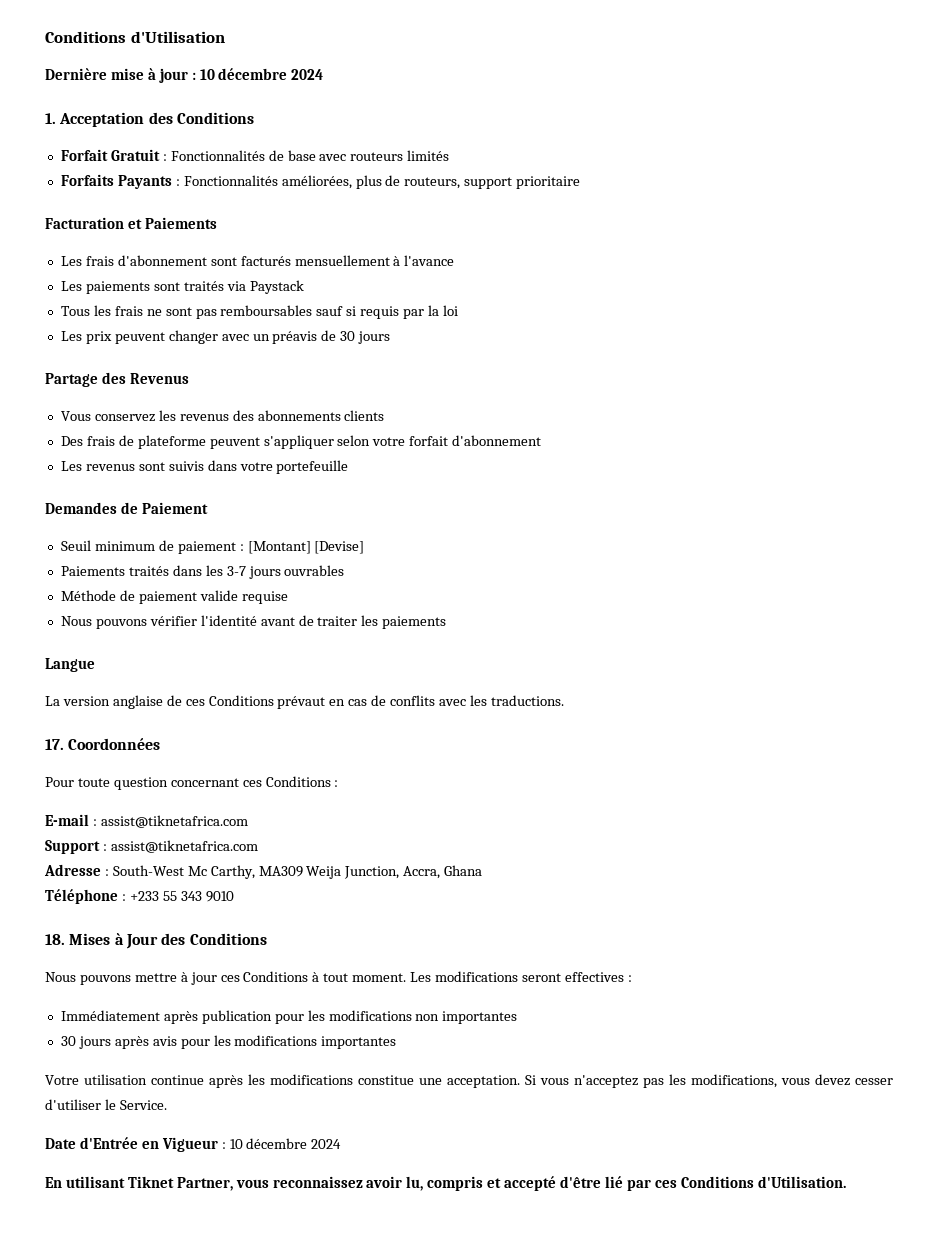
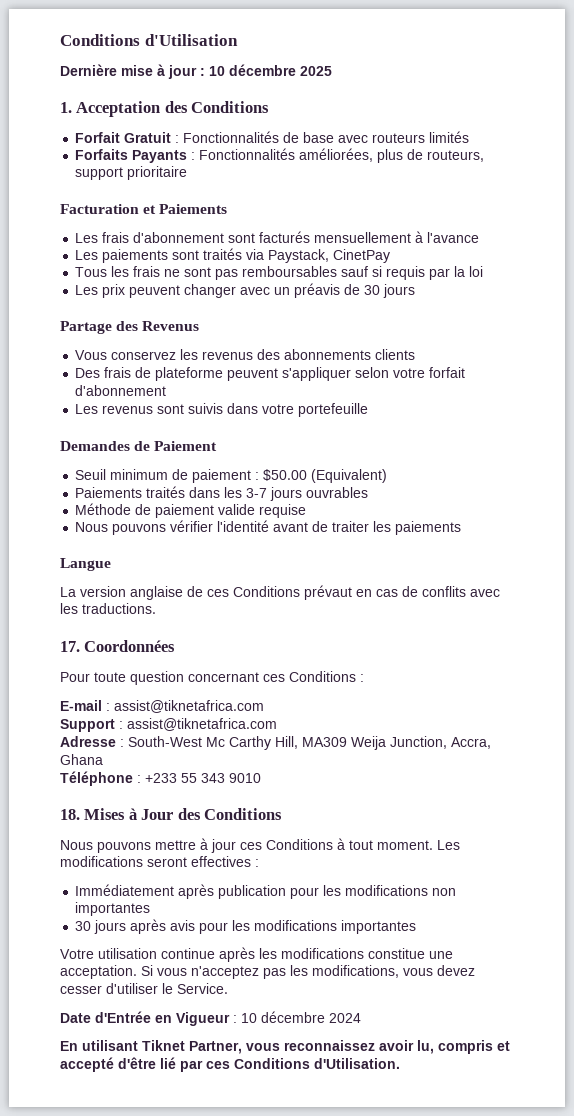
- Dernière mise à jour : 10 décembre 2024
+ Dernière mise à jour : 10 décembre 2025
- Les paiements sont traités via Paystack
+ Les paiements sont traités via Paystack, CinetPay
- Seuil minimum de paiement : [Montant] [Devise]
+ Seuil minimum de paiement : $50.00 (Equivalent)
- Adresse : South-West Mc Carthy, MA309 Weija Junction, Accra, Ghana
+ Adresse : South-West Mc Carthy Hill, MA309 Weija Junction, Accra, Ghana

